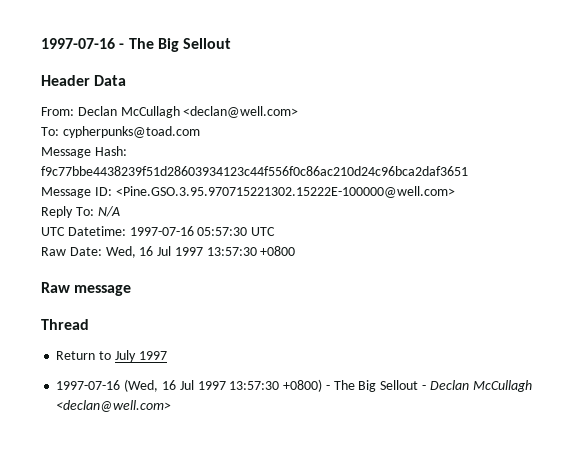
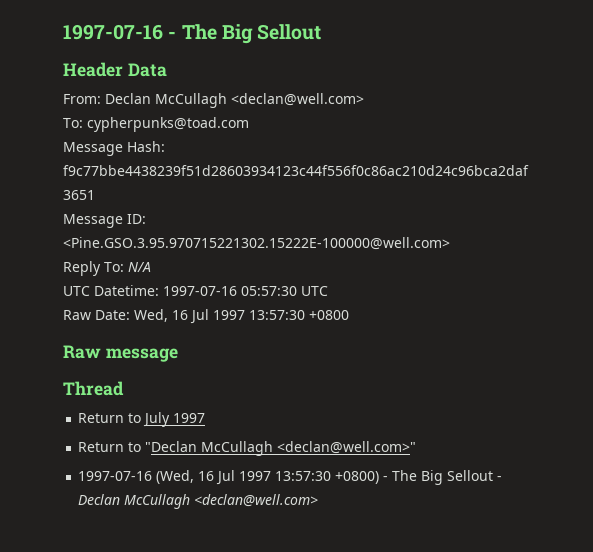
+ Return to "Declan McCullagh <declan@well.com>"

